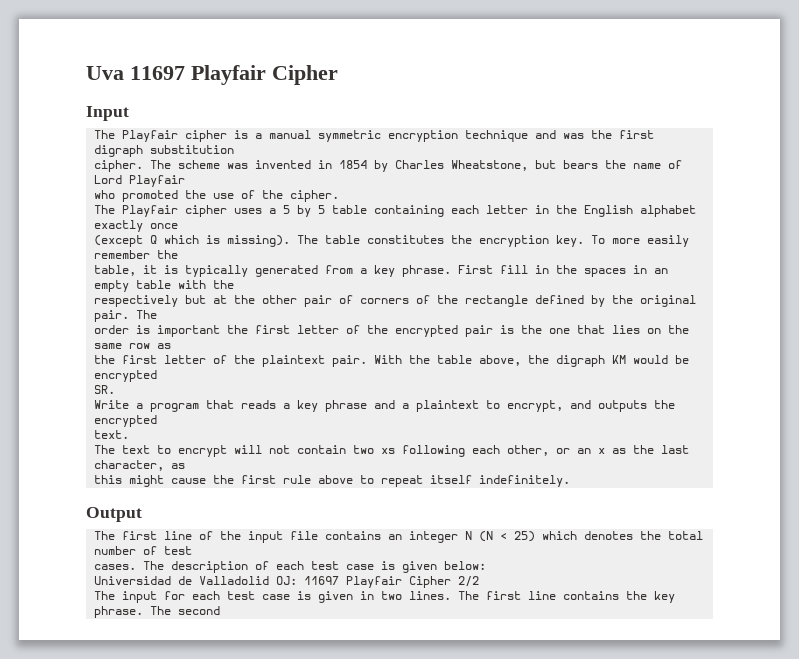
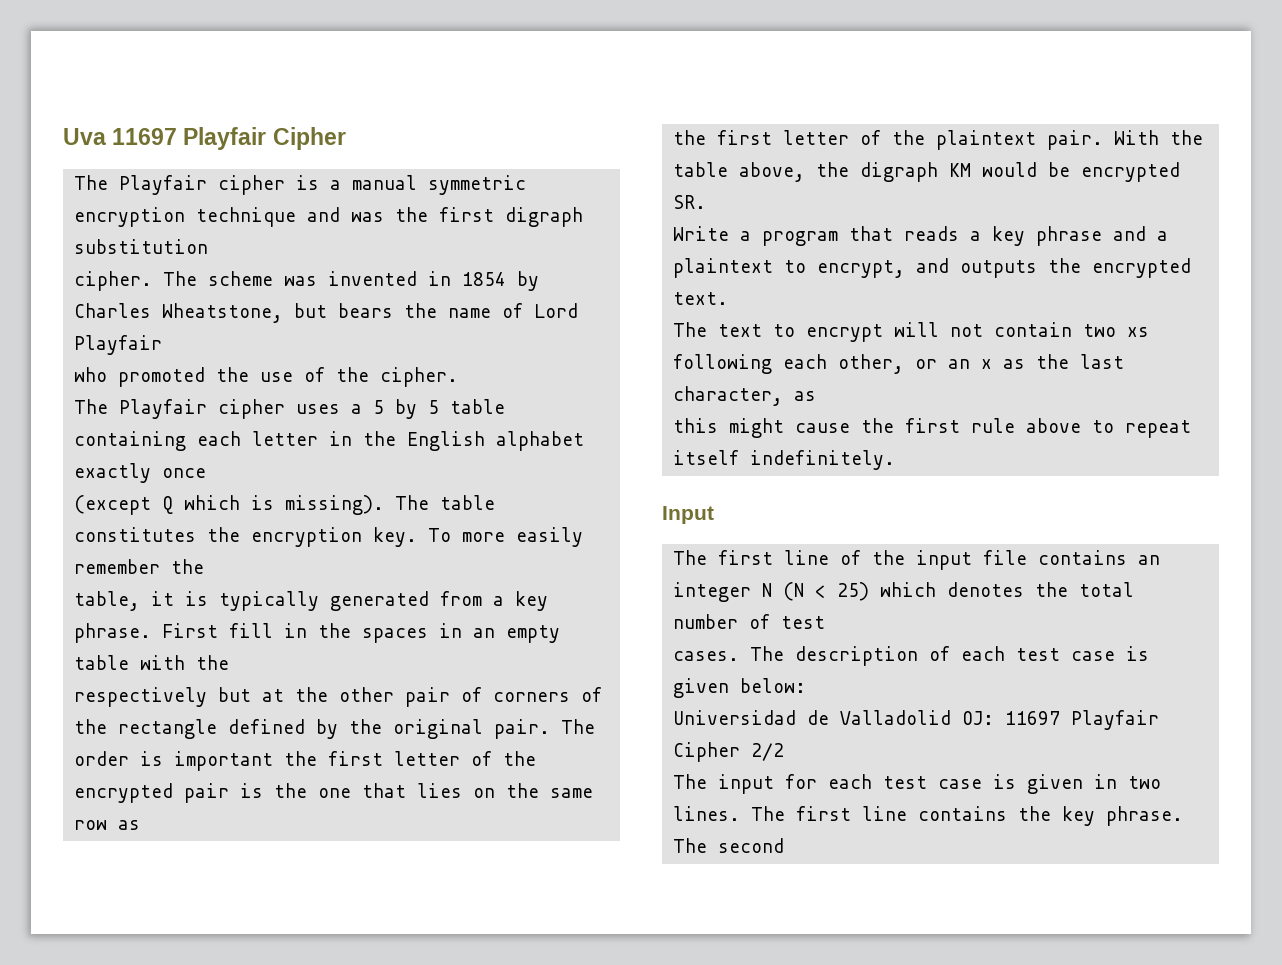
- Input
- Output
+ Input

